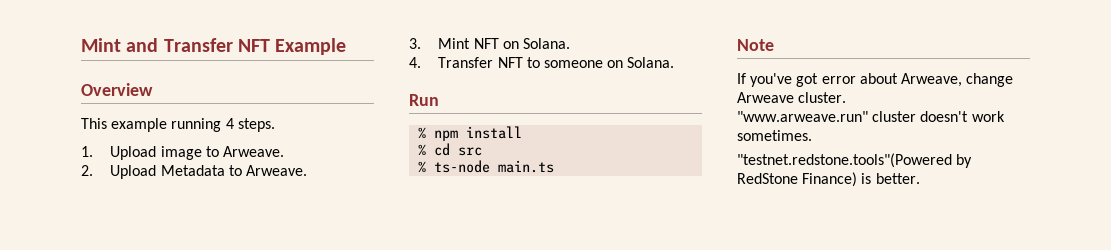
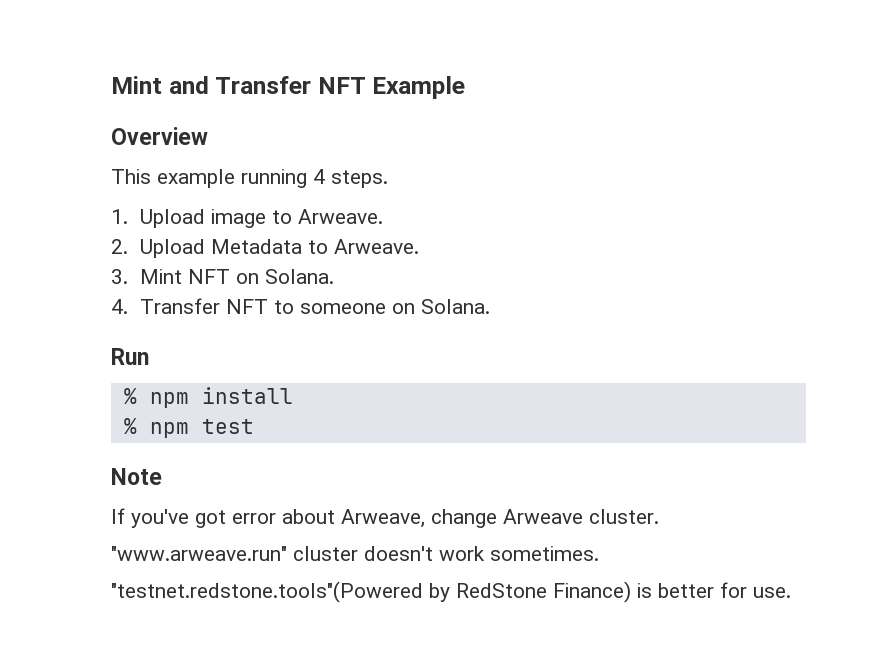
- % cd src
- % ts-node main.ts
+ % npm test
- "testnet.redstone.tools"(Powered by RedStone Finance) is better.
+ "testnet.redstone.tools"(Powered by RedStone Finance) is better for use.

